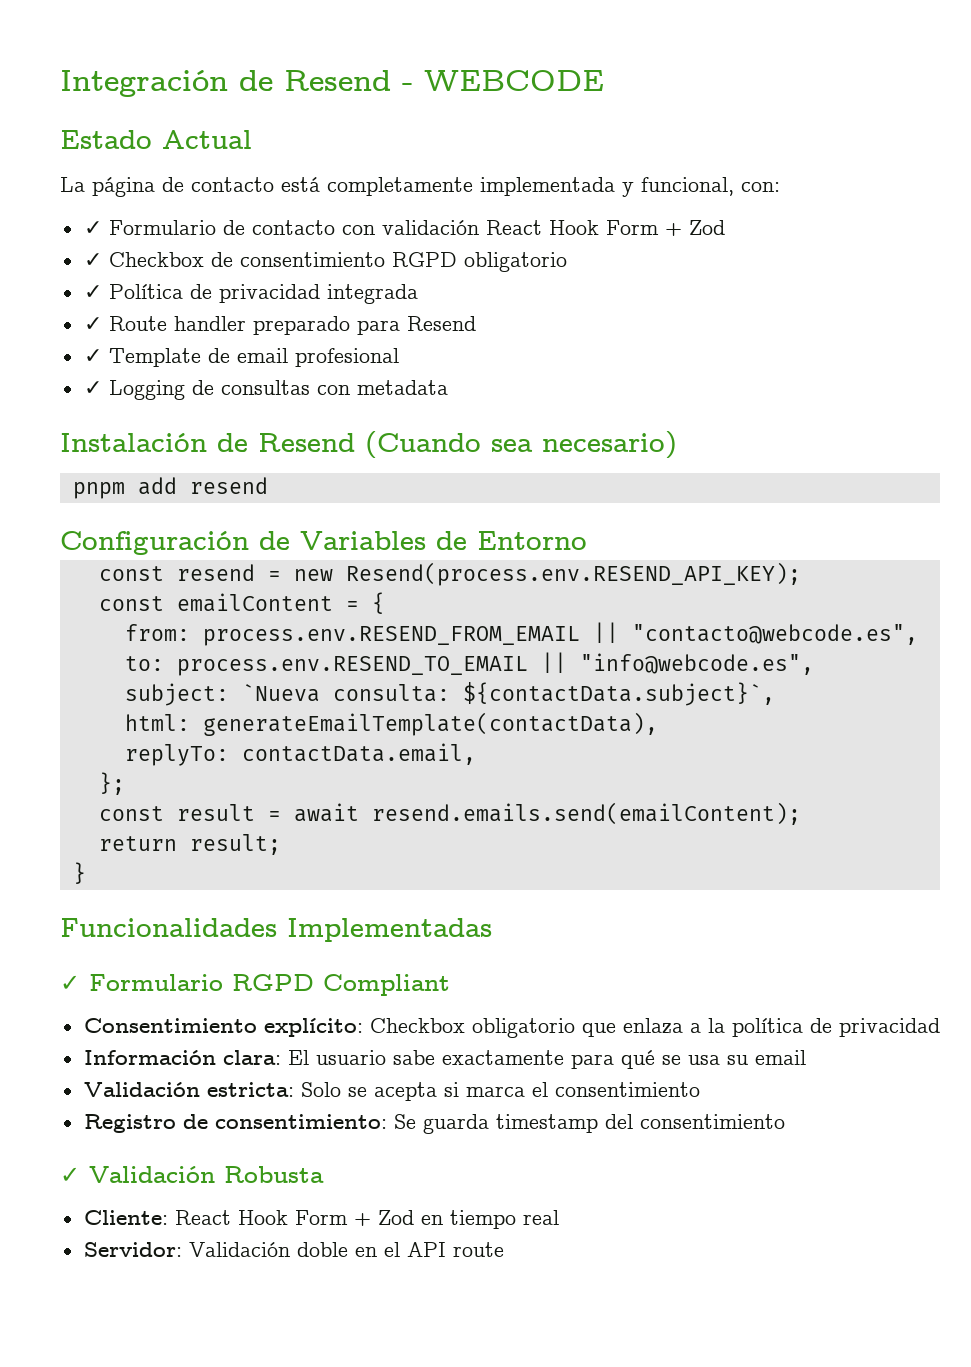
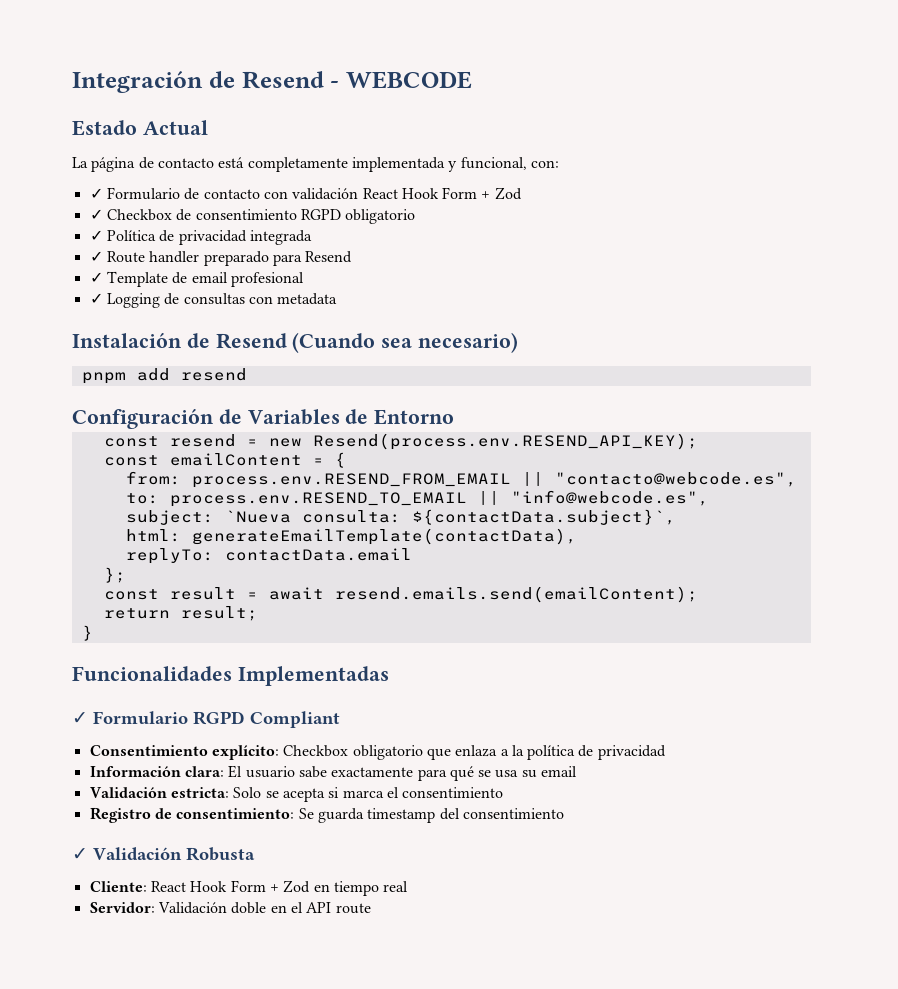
- replyTo: contactData.email,
+ replyTo: contactData.email

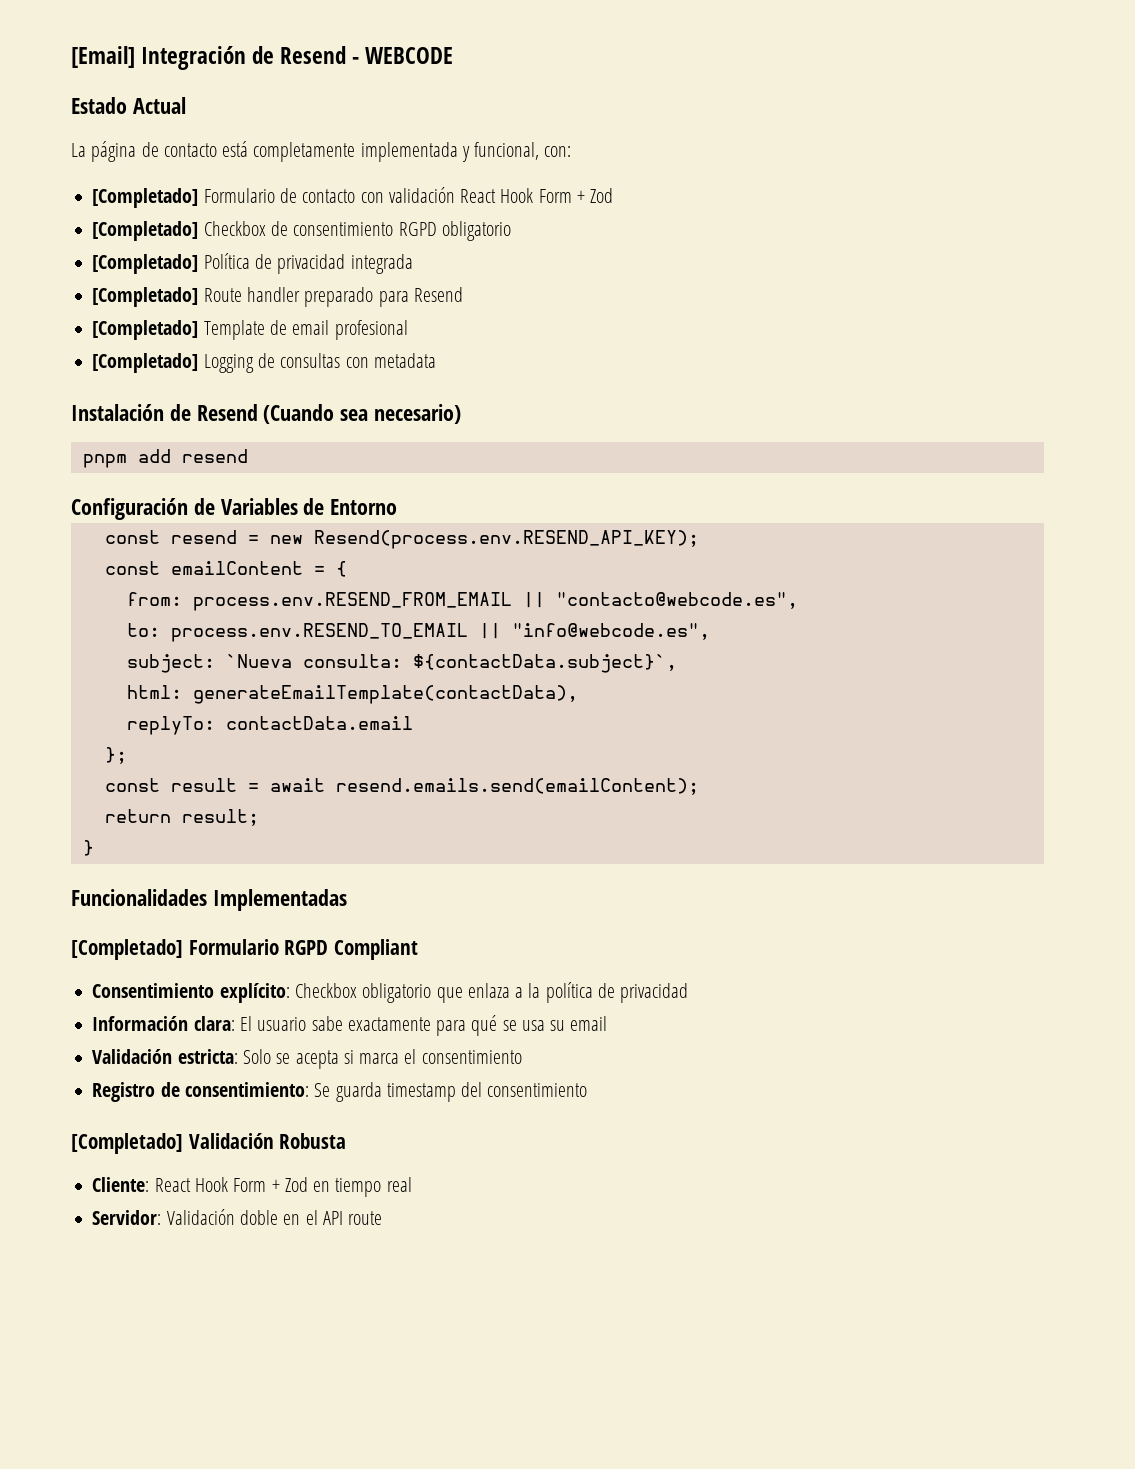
- Integración de Resend - WEBCODE
+ [Email] Integración de Resend - WEBCODE
- ✓ Formulario de contacto con validación React Hook Form + Zod
+ [Completado] Formulario de contacto con validación React Hook Form + Zod
- ✓ Checkbox de consentimiento RGPD obligatorio
+ [Completado] Checkbox de consentimiento RGPD obligatorio
- ✓ Política de privacidad integrada
+ [Completado] Política de privacidad integrada
- ✓ Route handler preparado para Resend
+ [Completado] Route handler preparado para Resend
- ✓ Template de email profesional
+ [Completado] Template de email profesional
- ✓ Logging de consultas con metadata
+ [Completado] Logging de consultas con metadata
- ✓ Formulario RGPD Compliant
+ [Completado] Formulario RGPD Compliant
- ✓ Validación Robusta
+ [Completado] Validación Robusta

